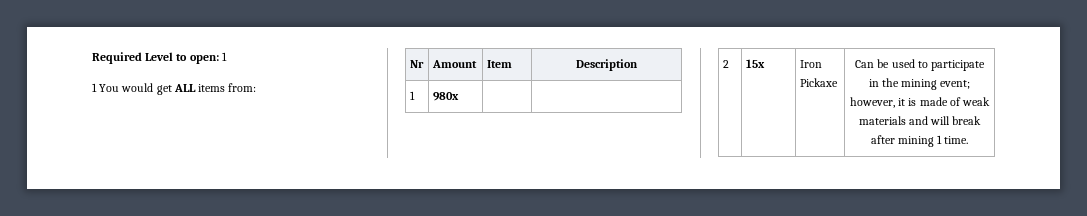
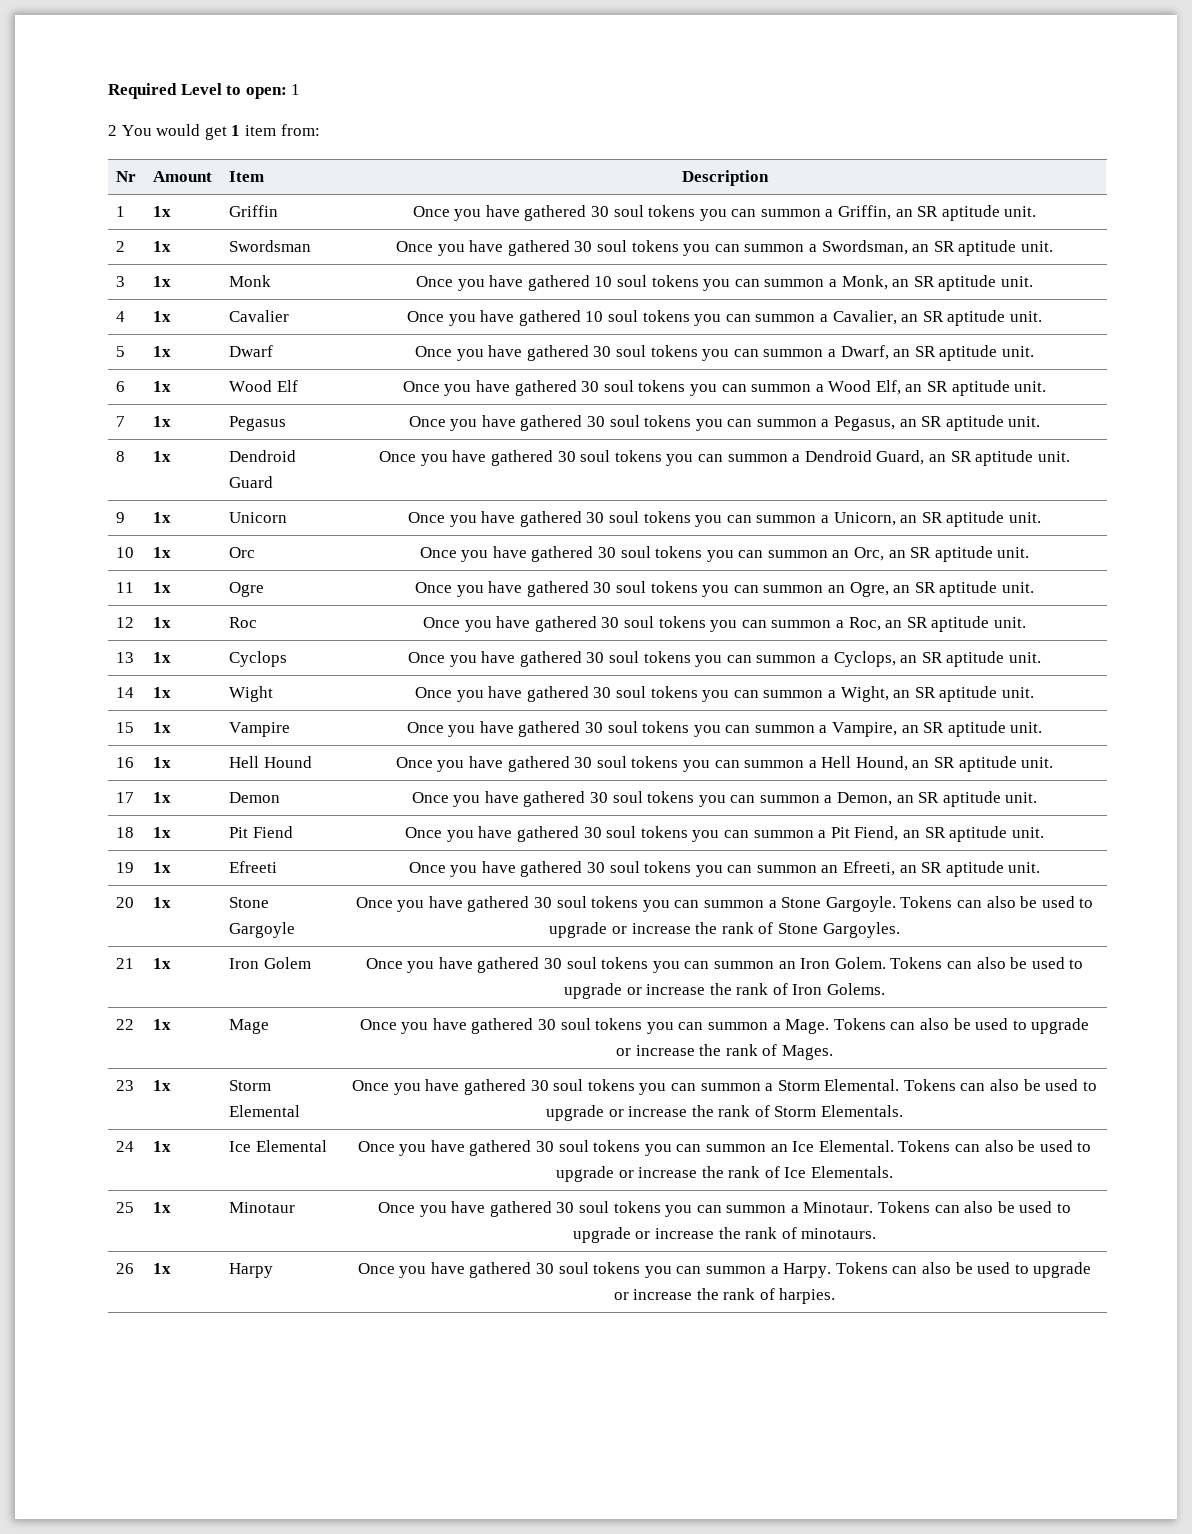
- 1 You would get ALL items from:
+ 2 You would get 1 item from:
- 1 | 980x | |
- 2 | 15x | Iron Pickaxe | Can be used to participate in the mining event; however, it is made of weak materials and will break after mining 1 time.
+ 1 | 1x | Griffin | Once you have gathered 30 soul tokens you can summon a Griffin, an SR aptitude unit.
+ 2 | 1x | Swordsman | Once you have gathered 30 soul tokens you can summon a Swordsman, an SR aptitude unit.
+ 3 | 1x | Monk | Once you have gathered 10 soul tokens you can summon a Monk, an SR aptitude unit.
+ 4 | 1x | Cavalier | Once you have gathered 10 soul tokens you can summon a Cavalier, an SR aptitude unit.
+ 5 | 1x | Dwarf | Once you have gathered 30 soul tokens you can summon a Dwarf, an SR aptitude unit.
+ 6 | 1x | Wood Elf | Once you have gathered 30 soul tokens you can summon a Wood Elf, an SR aptitude unit.
+ 7 | 1x | Pegasus | Once you have gathered 30 soul tokens you can summon a Pegasus, an SR aptitude unit.
+ 8 | 1x | Dendroid Guard | Once you have gathered 30 soul tokens you can summon a Dendroid Guard, an SR aptitude unit.
+ 9 | 1x | Unicorn | Once you have gathered 30 soul tokens you can summon a Unicorn, an SR aptitude unit.
+ 10 | 1x | Orc | Once you have gathered 30 soul tokens you can summon an Orc, an SR aptitude unit.
+ 11 | 1x | Ogre | Once you have gathered 30 soul tokens you can summon an Ogre, an SR aptitude unit.
+ 12 | 1x | Roc | Once you have gathered 30 soul tokens you can summon a Roc, an SR aptitude unit.
+ 13 | 1x | Cyclops | Once you have gathered 30 soul tokens you can summon a Cyclops, an SR aptitude unit.
+ 14 | 1x | Wight | Once you have gathered 30 soul tokens you can summon a Wight, an SR aptitude unit.
+ 15 | 1x | Vampire | Once you have gathered 30 soul tokens you can summon a Vampire, an SR aptitude unit.
+ 16 | 1x | Hell Hound | Once you have gathered 30 soul tokens you can summon a Hell Hound, an SR aptitude unit.
+ 17 | 1x | Demon | Once you have gathered 30 soul tokens you can summon a Demon, an SR aptitude unit.
+ 18 | 1x | Pit Fiend | Once you have gathered 30 soul tokens you can summon a Pit Fiend, an SR aptitude unit.
+ 19 | 1x | Efreeti | Once you have gathered 30 soul tokens you can summon an Efreeti, an SR aptitude unit.
+ 20 | 1x | Stone Gargoyle | Once you have gathered 30 soul tokens you can summon a Stone Gargoyle. Tokens can also be used to upgrade or increase the rank of Stone Gargoyles.
+ 21 | 1x | Iron Golem | Once you have gathered 30 soul tokens you can summon an Iron Golem. Tokens can also be used to upgrade or increase the rank of Iron Golems.
+ 22 | 1x | Mage | Once you have gathered 30 soul tokens you can summon a Mage. Tokens can also be used to upgrade or increase the rank of Mages.
+ 23 | 1x | Storm Elemental | Once you have gathered 30 soul tokens you can summon a Storm Elemental. Tokens can also be used to upgrade or increase the rank of Storm Elementals.
+ 24 | 1x | Ice Elemental | Once you have gathered 30 soul tokens you can summon an Ice Elemental. Tokens can also be used to upgrade or increase the rank of Ice Elementals.
+ 25 | 1x | Minotaur | Once you have gathered 30 soul tokens you can summon a Minotaur. Tokens can also be used to upgrade or increase the rank of minotaurs.
+ 26 | 1x | Harpy | Once you have gathered 30 soul tokens you can summon a Harpy. Tokens can also be used to upgrade or increase the rank of harpies.

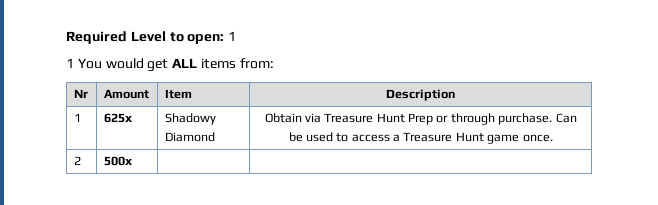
- 2 You would get 1 item from:
+ 1 You would get ALL items from:
- 1 | 1x | Griffin | Once you have gathered 30 soul tokens you can summon a Griffin, an SR aptitude unit.
- 2 | 1x | Swordsman | Once you have gathered 30 soul tokens you can summon a Swordsman, an SR aptitude unit.
- 3 | 1x | Monk | Once you have gathered 10 soul tokens you can summon a Monk, an SR aptitude unit.
- 4 | 1x | Cavalier | Once you have gathered 10 soul tokens you can summon a Cavalier, an SR aptitude unit.
- 5 | 1x | Dwarf | Once you have gathered 30 soul tokens you can summon a Dwarf, an SR aptitude unit.
- 6 | 1x | Wood Elf | Once you have gathered 30 soul tokens you can summon a Wood Elf, an SR aptitude unit.
- 7 | 1x | Pegasus | Once you have gathered 30 soul tokens you can summon a Pegasus, an SR aptitude unit.
- 8 | 1x | Dendroid Guard | Once you have gathered 30 soul tokens you can summon a Dendroid Guard, an SR aptitude unit.
- 9 | 1x | Unicorn | Once you have gathered 30 soul tokens you can summon a Unicorn, an SR aptitude unit.
- 10 | 1x | Orc | Once you have gathered 30 soul tokens you can summon an Orc, an SR aptitude unit.
- 11 | 1x | Ogre | Once you have gathered 30 soul tokens you can summon an Ogre, an SR aptitude unit.
- 12 | 1x | Roc | Once you have gathered 30 soul tokens you can summon a Roc, an SR aptitude unit.
- 13 | 1x | Cyclops | Once you have gathered 30 soul tokens you can summon a Cyclops, an SR aptitude unit.
- 14 | 1x | Wight | Once you have gathered 30 soul tokens you can summon a Wight, an SR aptitude unit.
- 15 | 1x | Vampire | Once you have gathered 30 soul tokens you can summon a Vampire, an SR aptitude unit.
- 16 | 1x | Hell Hound | Once you have gathered 30 soul tokens you can summon a Hell Hound, an SR aptitude unit.
- 17 | 1x | Demon | Once you have gathered 30 soul tokens you can summon a Demon, an SR aptitude unit.
- 18 | 1x | Pit Fiend | Once you have gathered 30 soul tokens you can summon a Pit Fiend, an SR aptitude unit.
- 19 | 1x | Efreeti | Once you have gathered 30 soul tokens you can summon an Efreeti, an SR aptitude unit.
- 20 | 1x | Stone Gargoyle | Once you have gathered 30 soul tokens you can summon a Stone Gargoyle. Tokens can also be used to upgrade or increase the rank of Stone Gargoyles.
- 21 | 1x | Iron Golem | Once you have gathered 30 soul tokens you can summon an Iron Golem. Tokens can also be used to upgrade or increase the rank of Iron Golems.
- 22 | 1x | Mage | Once you have gathered 30 soul tokens you can summon a Mage. Tokens can also be used to upgrade or increase the rank of Mages.
- 23 | 1x | Storm Elemental | Once you have gathered 30 soul tokens you can summon a Storm Elemental. Tokens can also be used to upgrade or increase the rank of Storm Elementals.
- 24 | 1x | Ice Elemental | Once you have gathered 30 soul tokens you can summon an Ice Elemental. Tokens can also be used to upgrade or increase the rank of Ice Elementals.
- 25 | 1x | Minotaur | Once you have gathered 30 soul tokens you can summon a Minotaur. Tokens can also be used to upgrade or increase the rank of minotaurs.
- 26 | 1x | Harpy | Once you have gathered 30 soul tokens you can summon a Harpy. Tokens can also be used to upgrade or increase the rank of harpies.
+ 1 | 625x | Shadowy Diamond | Obtain via Treasure Hunt Prep or through purchase. Can be used to access a Treasure Hunt game once.
+ 2 | 500x | |

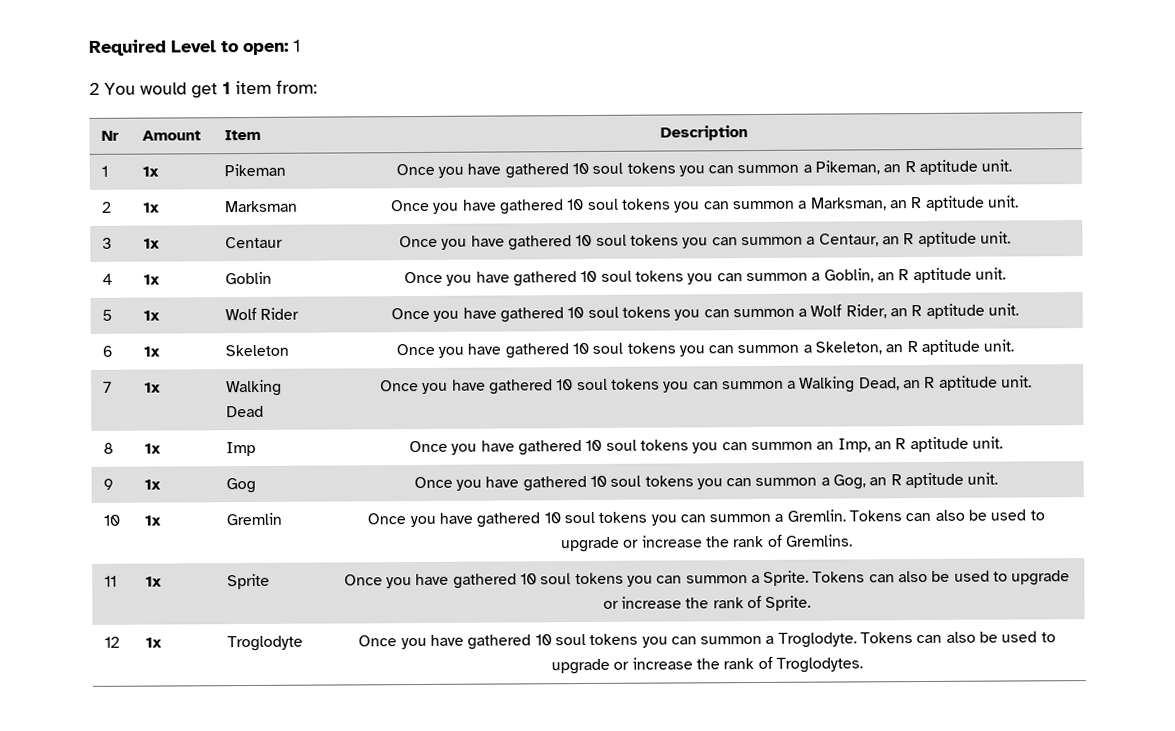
- 1 You would get ALL items from:
+ 2 You would get 1 item from:
- 1 | 625x | Shadowy Diamond | Obtain via Treasure Hunt Prep or through purchase. Can be used to access a Treasure Hunt game once.
- 2 | 500x | |
+ 1 | 1x | Pikeman | Once you have gathered 10 soul tokens you can summon a Pikeman, an R aptitude unit.
+ 2 | 1x | Marksman | Once you have gathered 10 soul tokens you can summon a Marksman, an R aptitude unit.
+ 3 | 1x | Centaur | Once you have gathered 10 soul tokens you can summon a Centaur, an R aptitude unit.
+ 4 | 1x | Goblin | Once you have gathered 10 soul tokens you can summon a Goblin, an R aptitude unit.
+ 5 | 1x | Wolf Rider | Once you have gathered 10 soul tokens you can summon a Wolf Rider, an R aptitude unit.
+ 6 | 1x | Skeleton | Once you have gathered 10 soul tokens you can summon a Skeleton, an R aptitude unit.
+ 7 | 1x | Walking Dead | Once you have gathered 10 soul tokens you can summon a Walking Dead, an R aptitude unit.
+ 8 | 1x | Imp | Once you have gathered 10 soul tokens you can summon an Imp, an R aptitude unit.
+ 9 | 1x | Gog | Once you have gathered 10 soul tokens you can summon a Gog, an R aptitude unit.
+ 10 | 1x | Gremlin | Once you have gathered 10 soul tokens you can summon a Gremlin. Tokens can also be used to upgrade or increase the rank of Gremlins.
+ 11 | 1x | Sprite | Once you have gathered 10 soul tokens you can summon a Sprite. Tokens can also be used to upgrade or increase the rank of Sprite.
+ 12 | 1x | Troglodyte | Once you have gathered 10 soul tokens you can summon a Troglodyte. Tokens can also be used to upgrade or increase the rank of Troglodytes.

